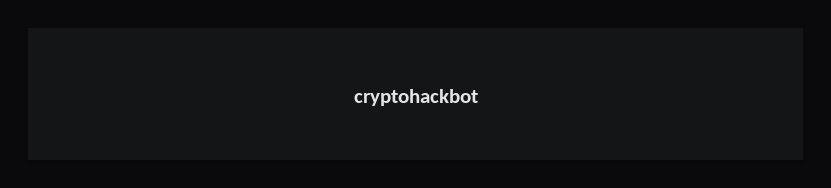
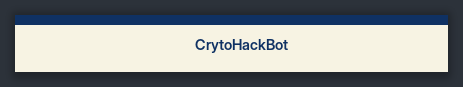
- cryptohackbot
+ CrytoHackBot

